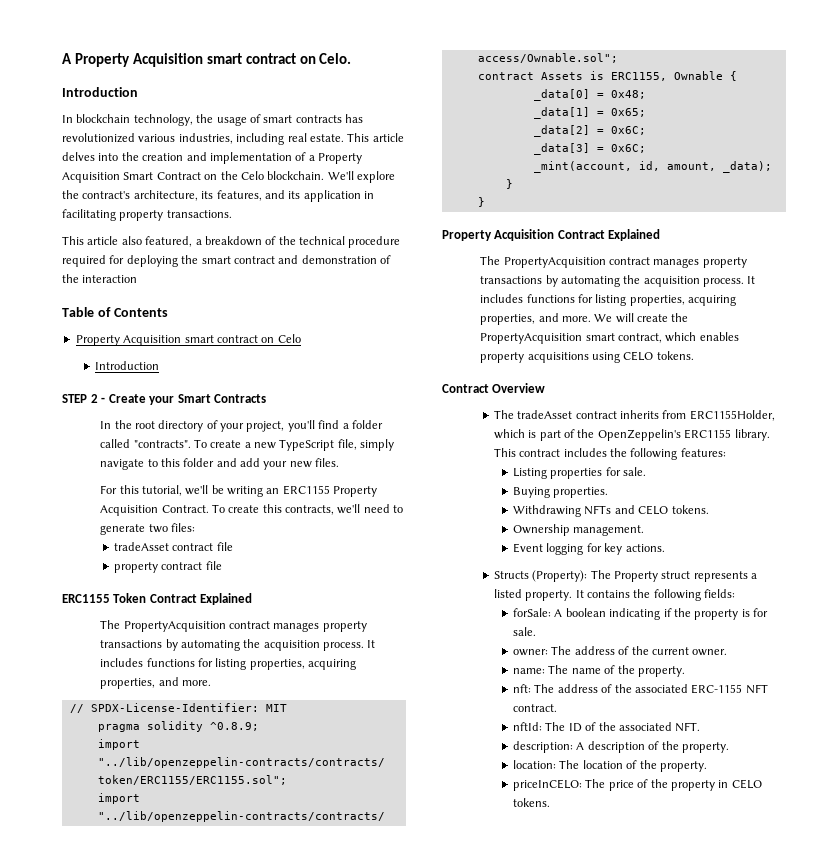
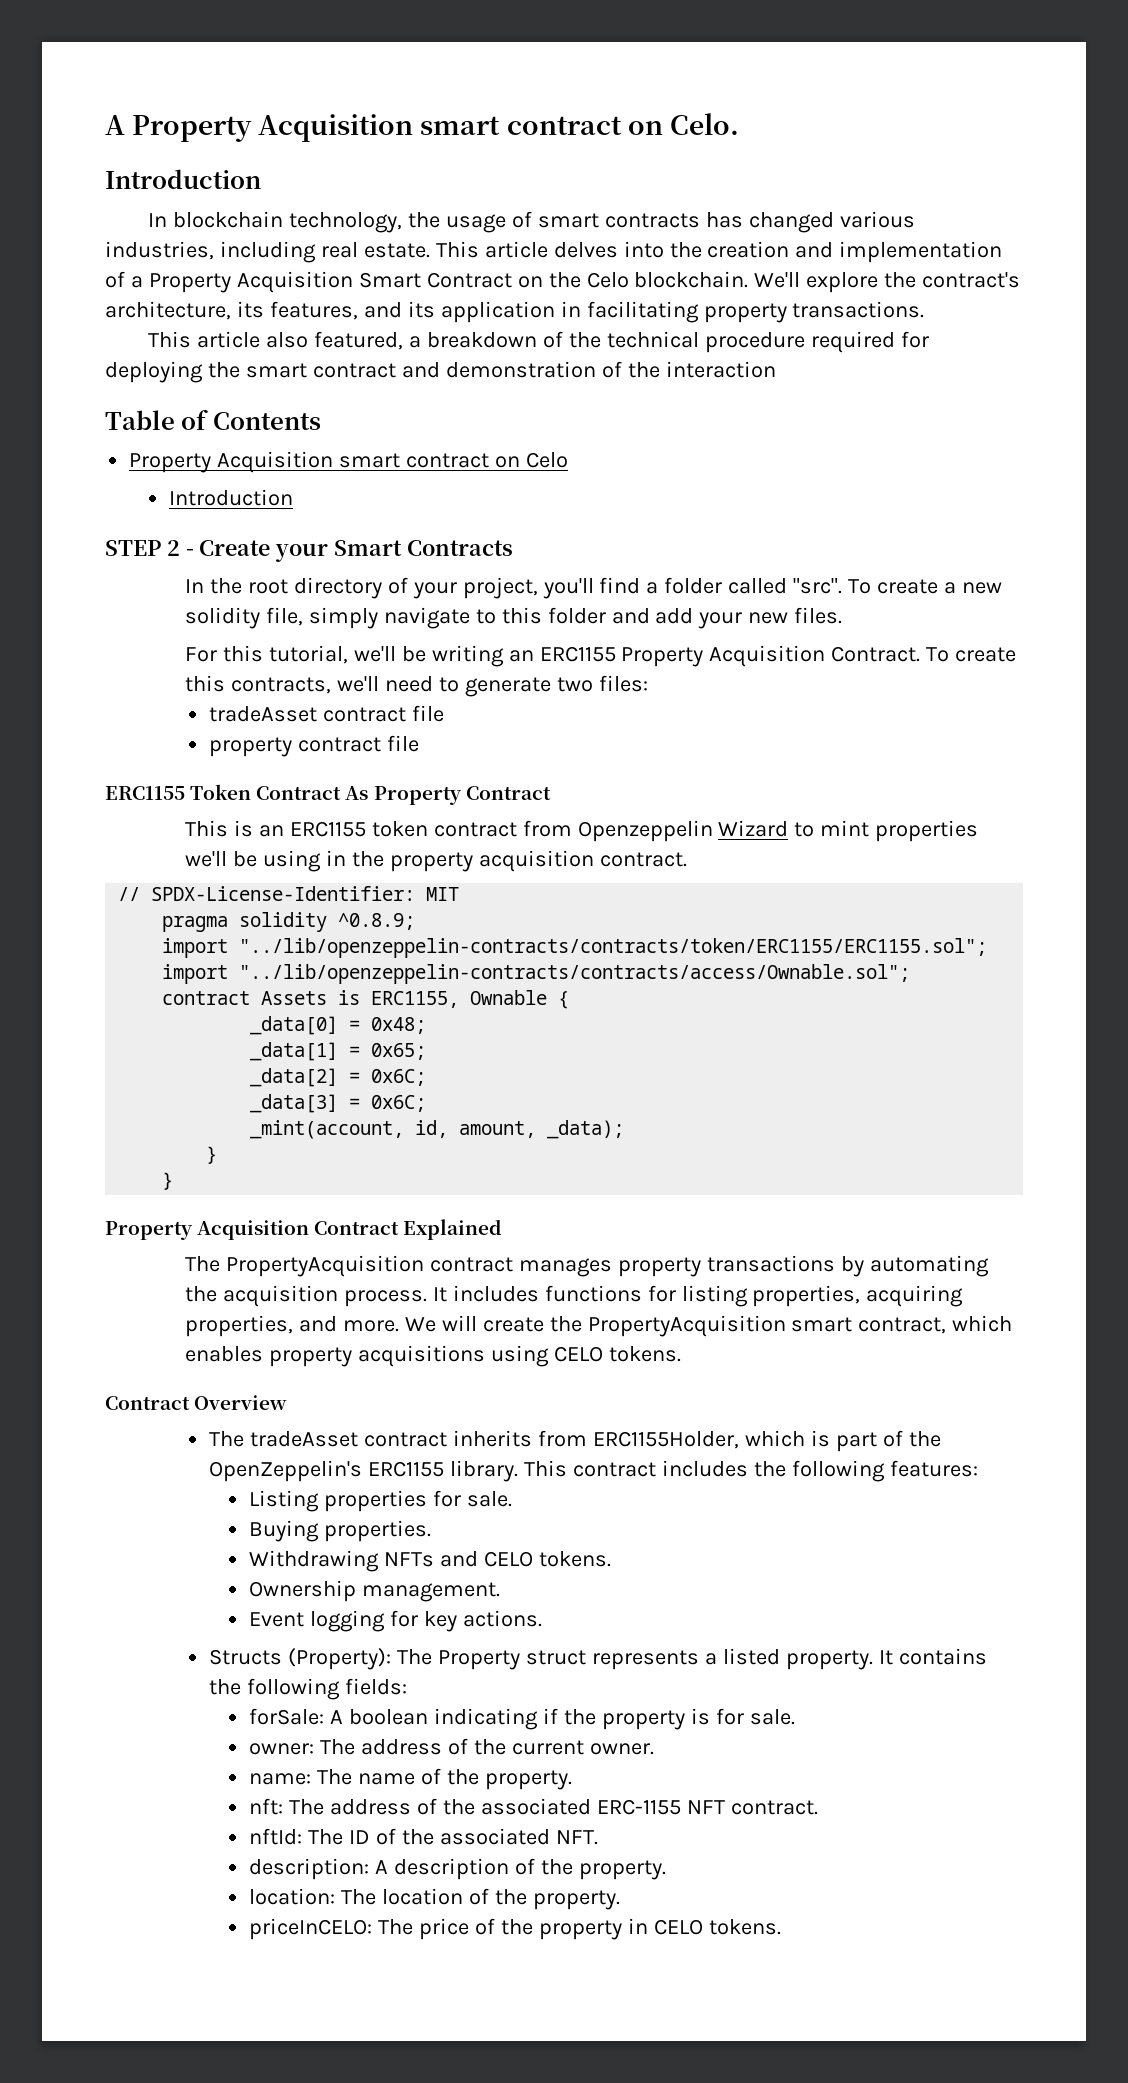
- In blockchain technology, the usage of smart contracts has revolutionized various industries, including real estate.
+ In blockchain technology, the usage of smart contracts has changed various industries, including real estate.
- In the root directory of your project, you'll find a folder called "contracts".
+ In the root directory of your project, you'll find a folder called "src".
- To create a new TypeScript file, simply navigate to this folder and add your new files.
+ To create a new solidity file, simply navigate to this folder and add your new files.
- ERC1155 Token Contract Explained
- The PropertyAcquisition contract manages property transactions by automating the acquisition process. It includes functions for listing properties, acquiring properties, and more.
+ ERC1155 Token Contract As Property Contract
+ This is an ERC1155 token contract from Openzeppelin Wizard to mint properties we'll be using in the property acquisition contract.

